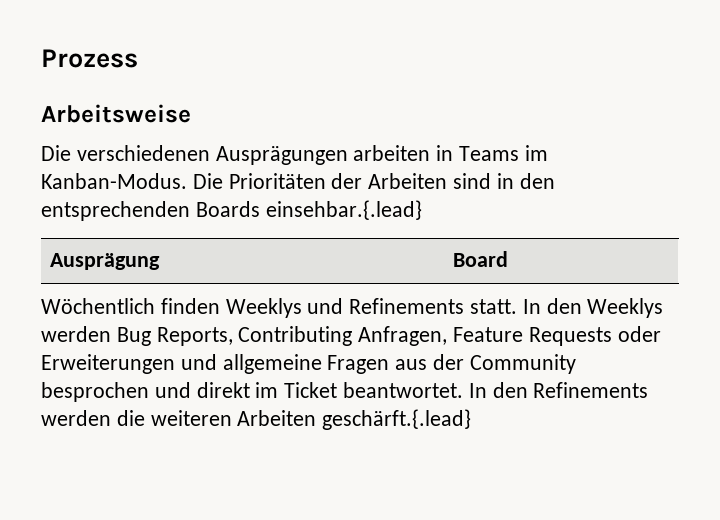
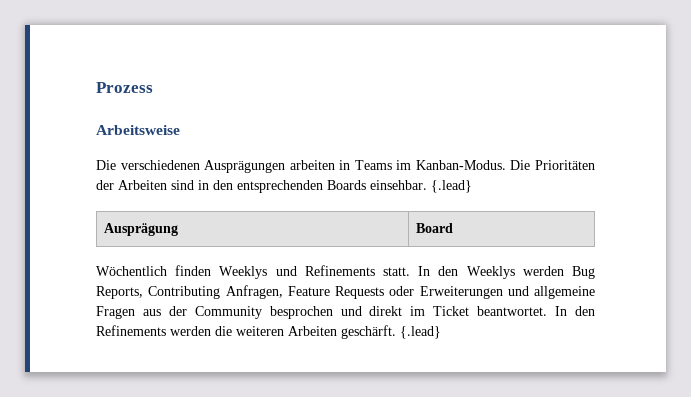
- Die Prioritäten der Arbeiten sind in den entsprechenden Boards einsehbar.{.lead}
+ Die Prioritäten der Arbeiten sind in den entsprechenden Boards einsehbar. {.lead}
- In den Refinements werden die weiteren Arbeiten geschärft.{.lead}
+ In den Refinements werden die weiteren Arbeiten geschärft. {.lead}

